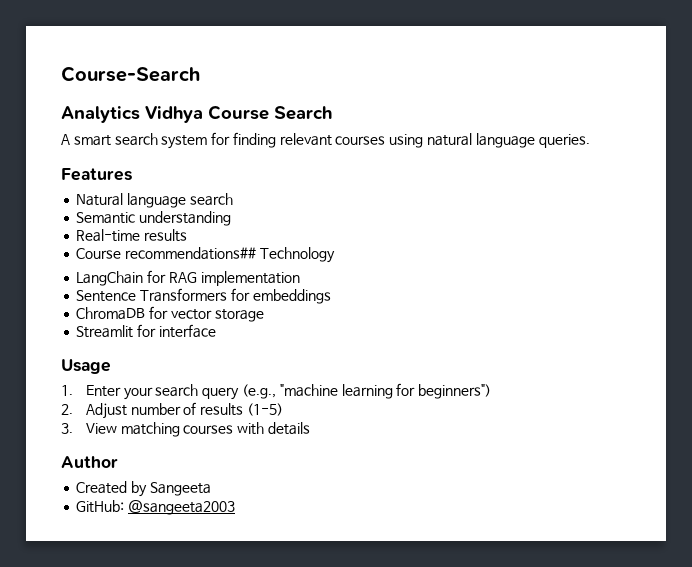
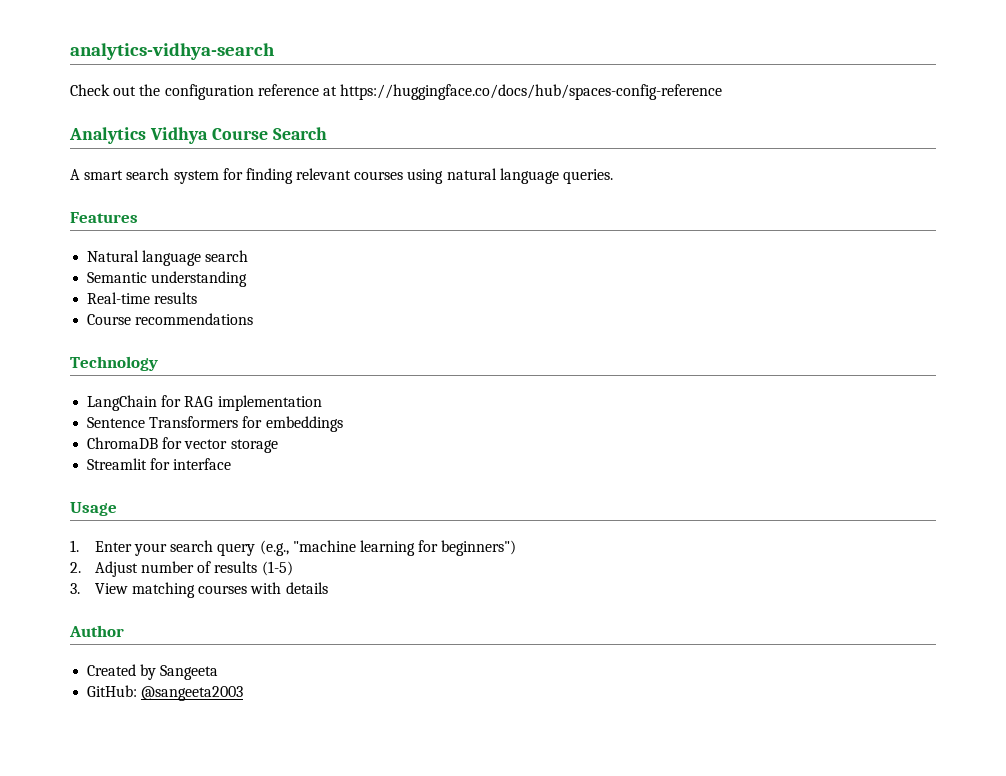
- Course-Search
+ analytics-vidhya-search
+ Check out the configuration reference at https://huggingface.co/docs/hub/spaces-config-reference
- Course recommendations## Technology
+ Course recommendations
+ Technology

